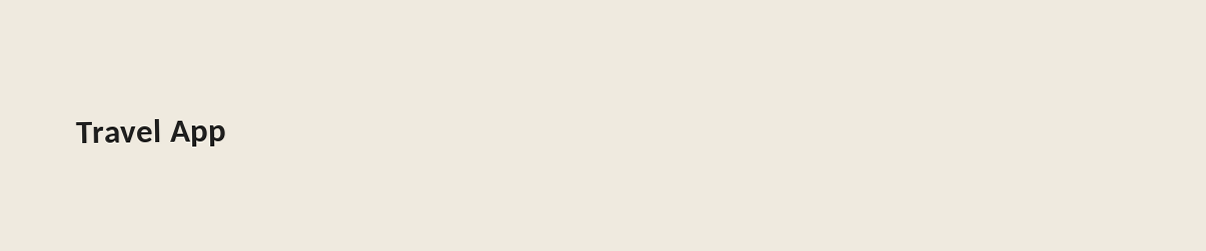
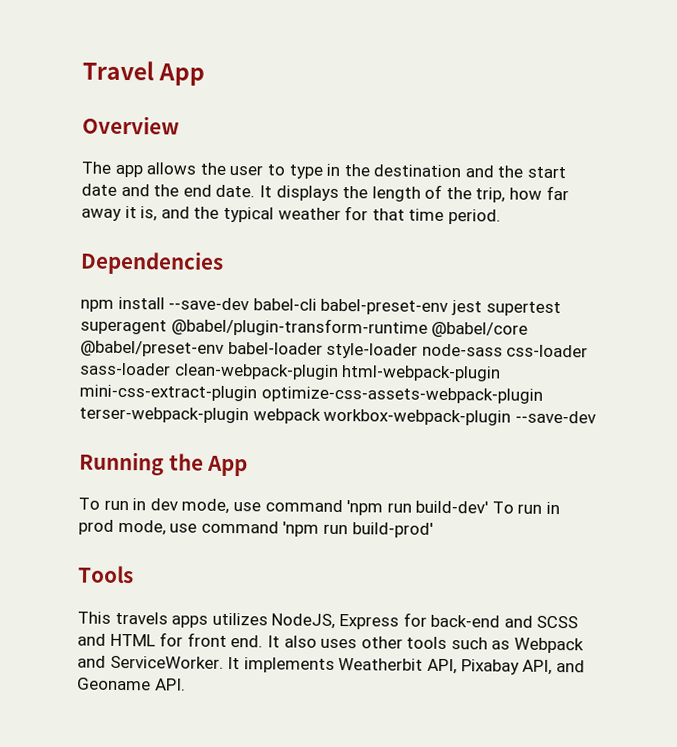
+ Overview
+ The app allows the user to type in the destination and the start date and the end date. It displays the length of the trip, how far away it is, and the typical weather for that time period.
+ Dependencies
+ npm install --save-dev babel-cli babel-preset-env jest supertest superagent @babel/plugin-transform-runtime @babel/core @babel/preset-env babel-loader style-loader node-sass css-loader sass-loader clean-webpack-plugin html-webpack-plugin mini-css-extract-plugin optimize-css-assets-webpack-plugin terser-webpack-plugin webpack workbox-webpack-plugin --save-dev
+ Running the App
+ To run in dev mode, use command 'npm run build-dev' To run in prod mode, use command 'npm run build-prod'
+ Tools
+ This travels apps utilizes NodeJS, Express for back-end and SCSS and HTML for front end. It also uses other tools such as Webpack and ServiceWorker. It implements Weatherbit API, Pixabay API, and Geoname API.

